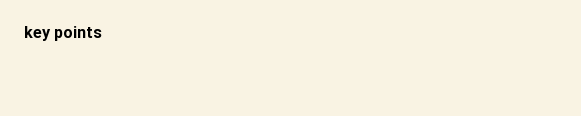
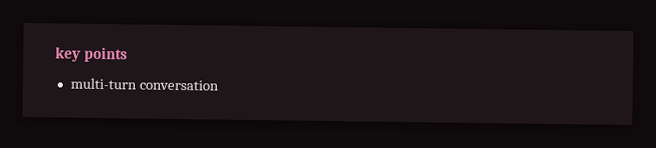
+ multi-turn conversation

